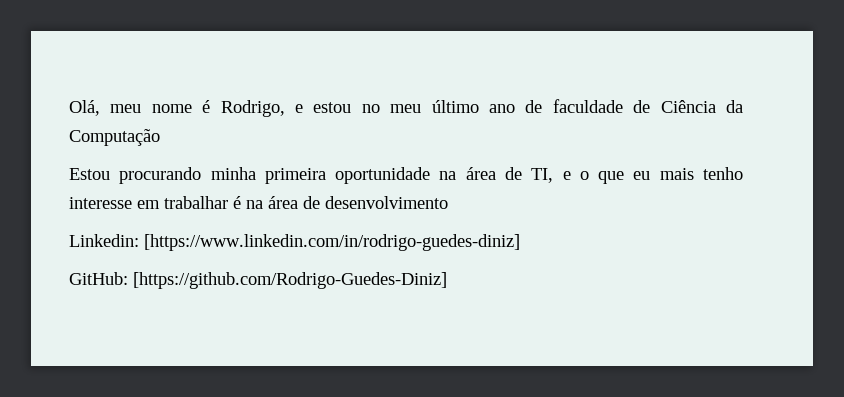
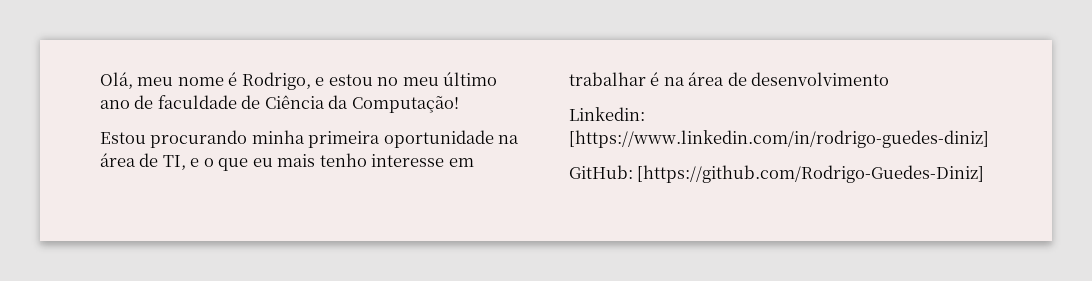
- Olá, meu nome é Rodrigo, e estou no meu último ano de faculdade de Ciência da Computação
+ Olá, meu nome é Rodrigo, e estou no meu último ano de faculdade de Ciência da Computação!

